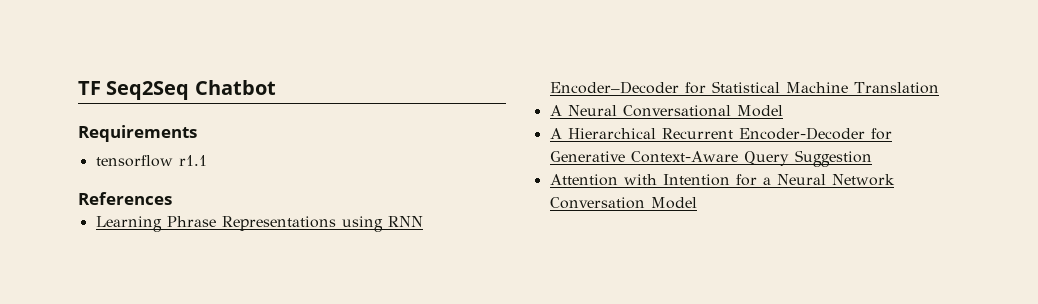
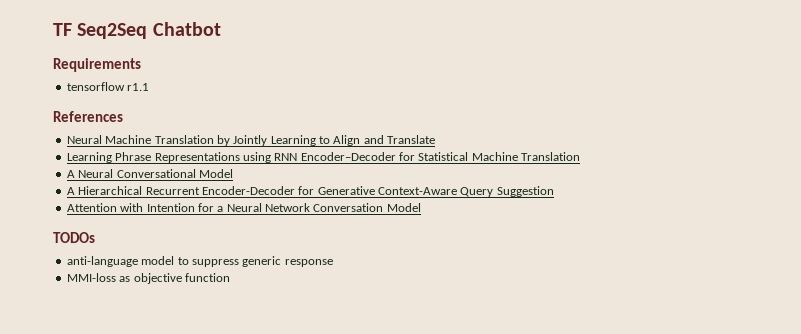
+ Neural Machine Translation by Jointly Learning to Align and Translate
+ TODOs
+ anti-language model to suppress generic response
+ MMI-loss as objective function

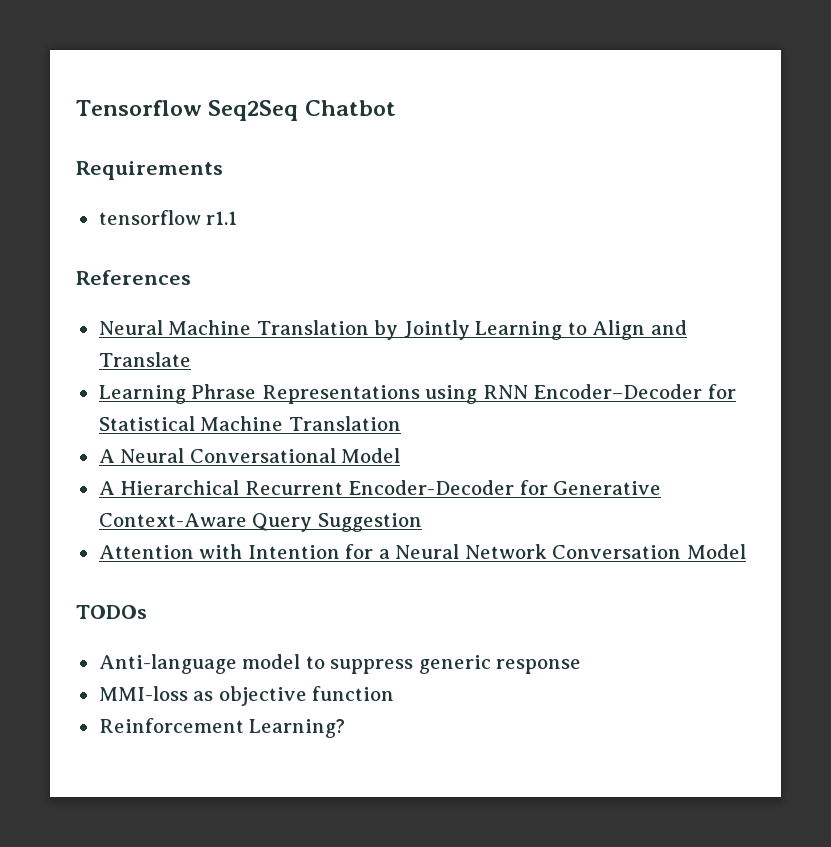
- TF Seq2Seq Chatbot
+ Tensorflow Seq2Seq Chatbot
- anti-language model to suppress generic response
+ Anti-language model to suppress generic response
+ Reinforcement Learning?

